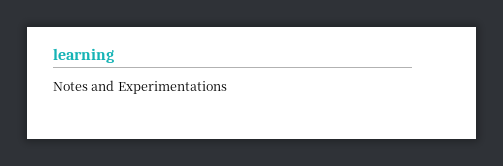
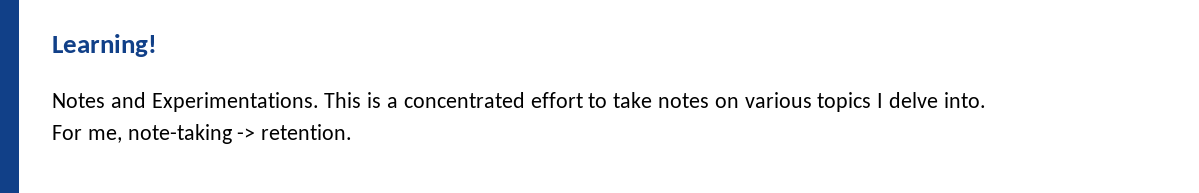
- learning
+ Learning!
- Notes and Experimentations
+ Notes and Experimentations. This is a concentrated effort to take notes on various topics I delve into.
+ For me, note-taking -> retention.

